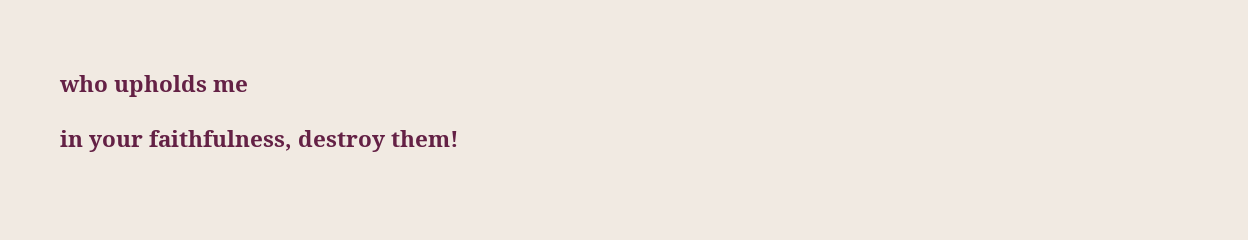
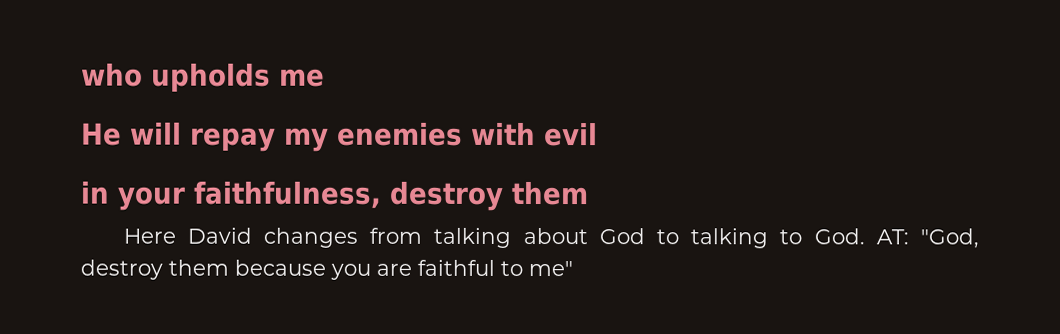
- in your faithfulness, destroy them!
+ He will repay my enemies with evil
+ in your faithfulness, destroy them
+ Here David changes from talking about God to talking to God. AT: "God, destroy them because you are faithful to me"

